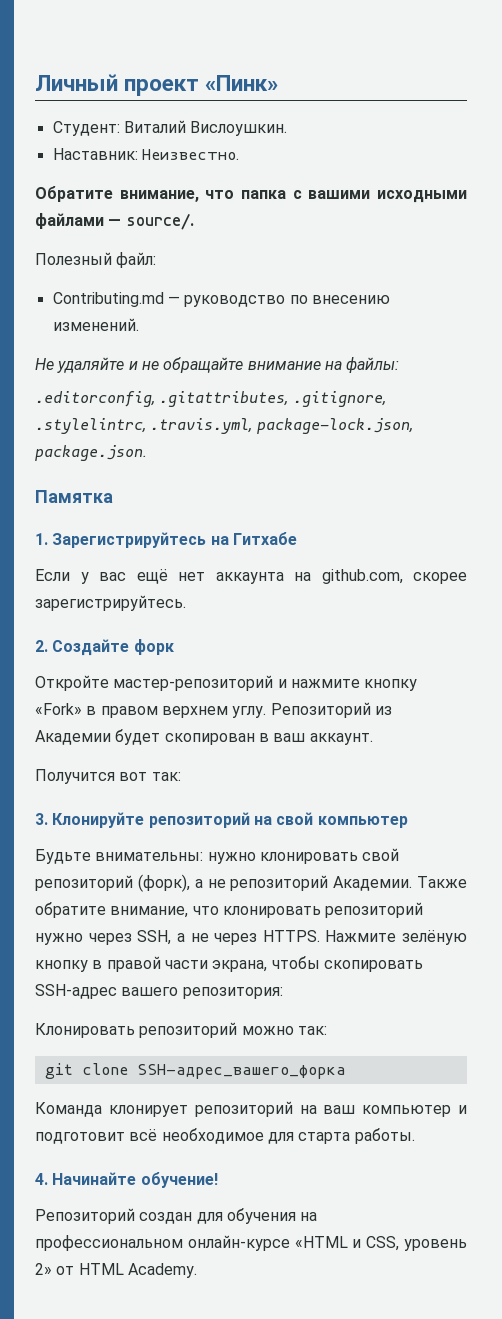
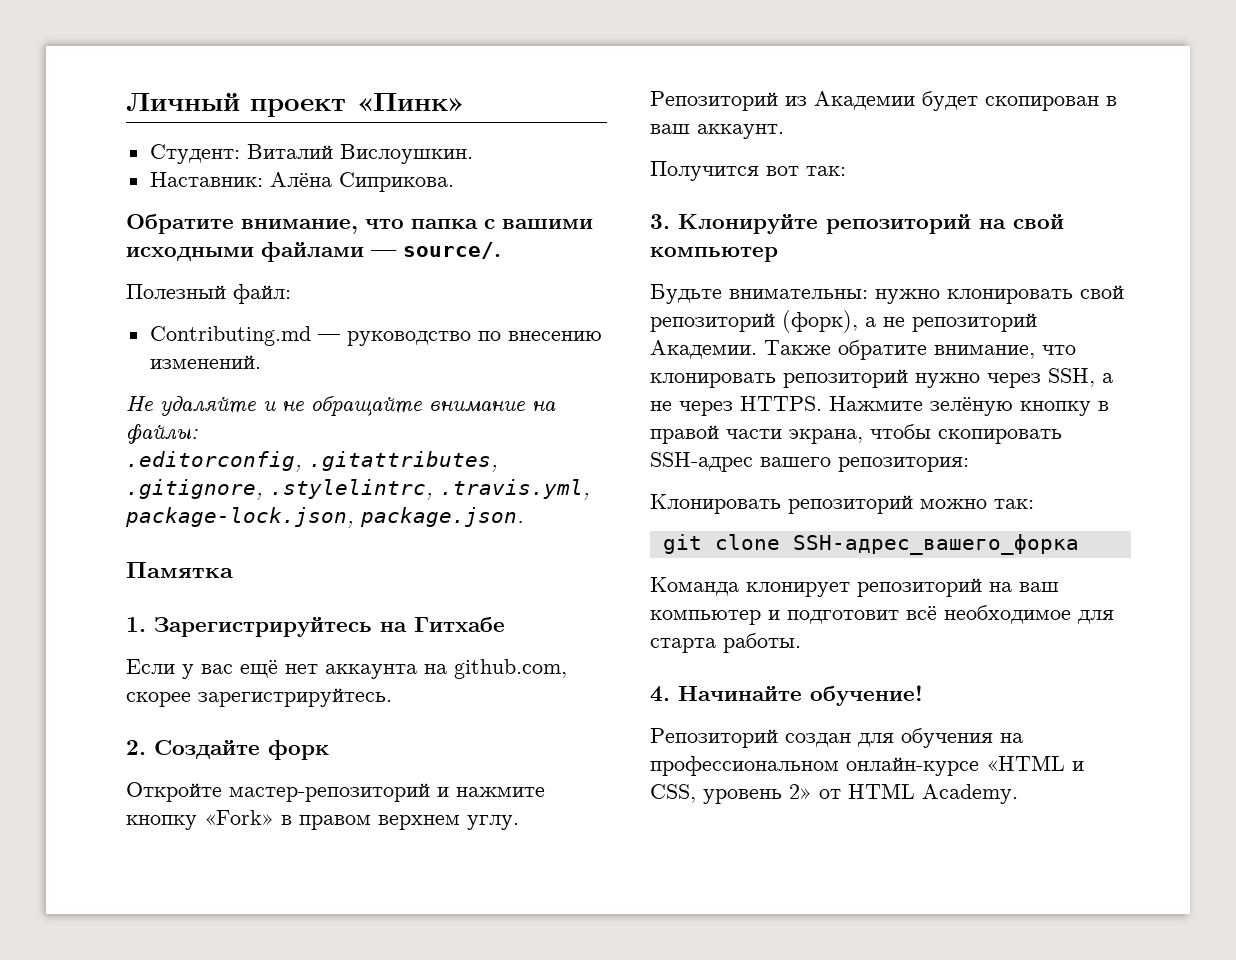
- Наставник: Неизвестно.
+ Наставник: Алёна Сиприкова.

